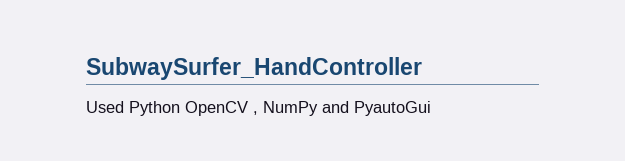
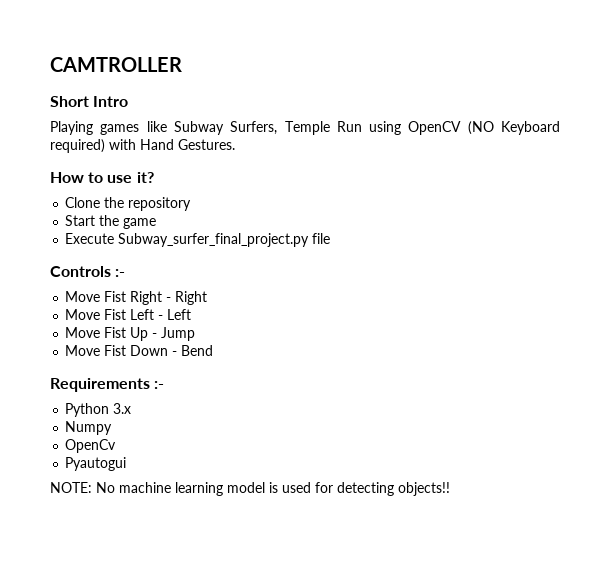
- SubwaySurfer_HandController
- Used Python OpenCV , NumPy and PyautoGui
+ CAMTROLLER
+ Short Intro
+ Playing games like Subway Surfers, Temple Run using OpenCV (NO Keyboard required) with Hand Gestures.
+ How to use it?
+ Clone the repository
+ Start the game
+ Execute Subway_surfer_final_project.py file
+ Controls :-
+ Move Fist Right - Right
+ Move Fist Left - Left
+ Move Fist Up - Jump
+ Move Fist Down - Bend
+ Requirements :-
+ Python 3.x
+ Numpy
+ OpenCv
+ Pyautogui
+ NOTE: No machine learning model is used for detecting objects!!

